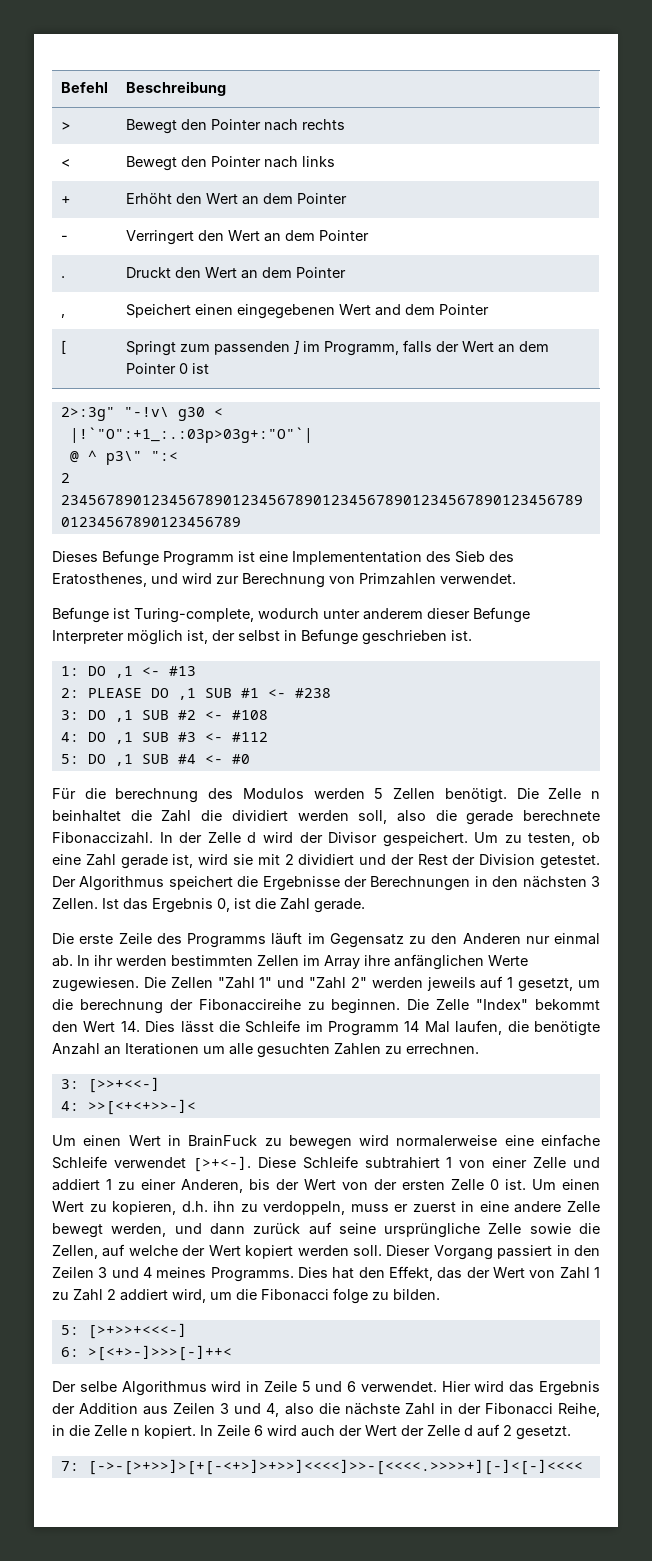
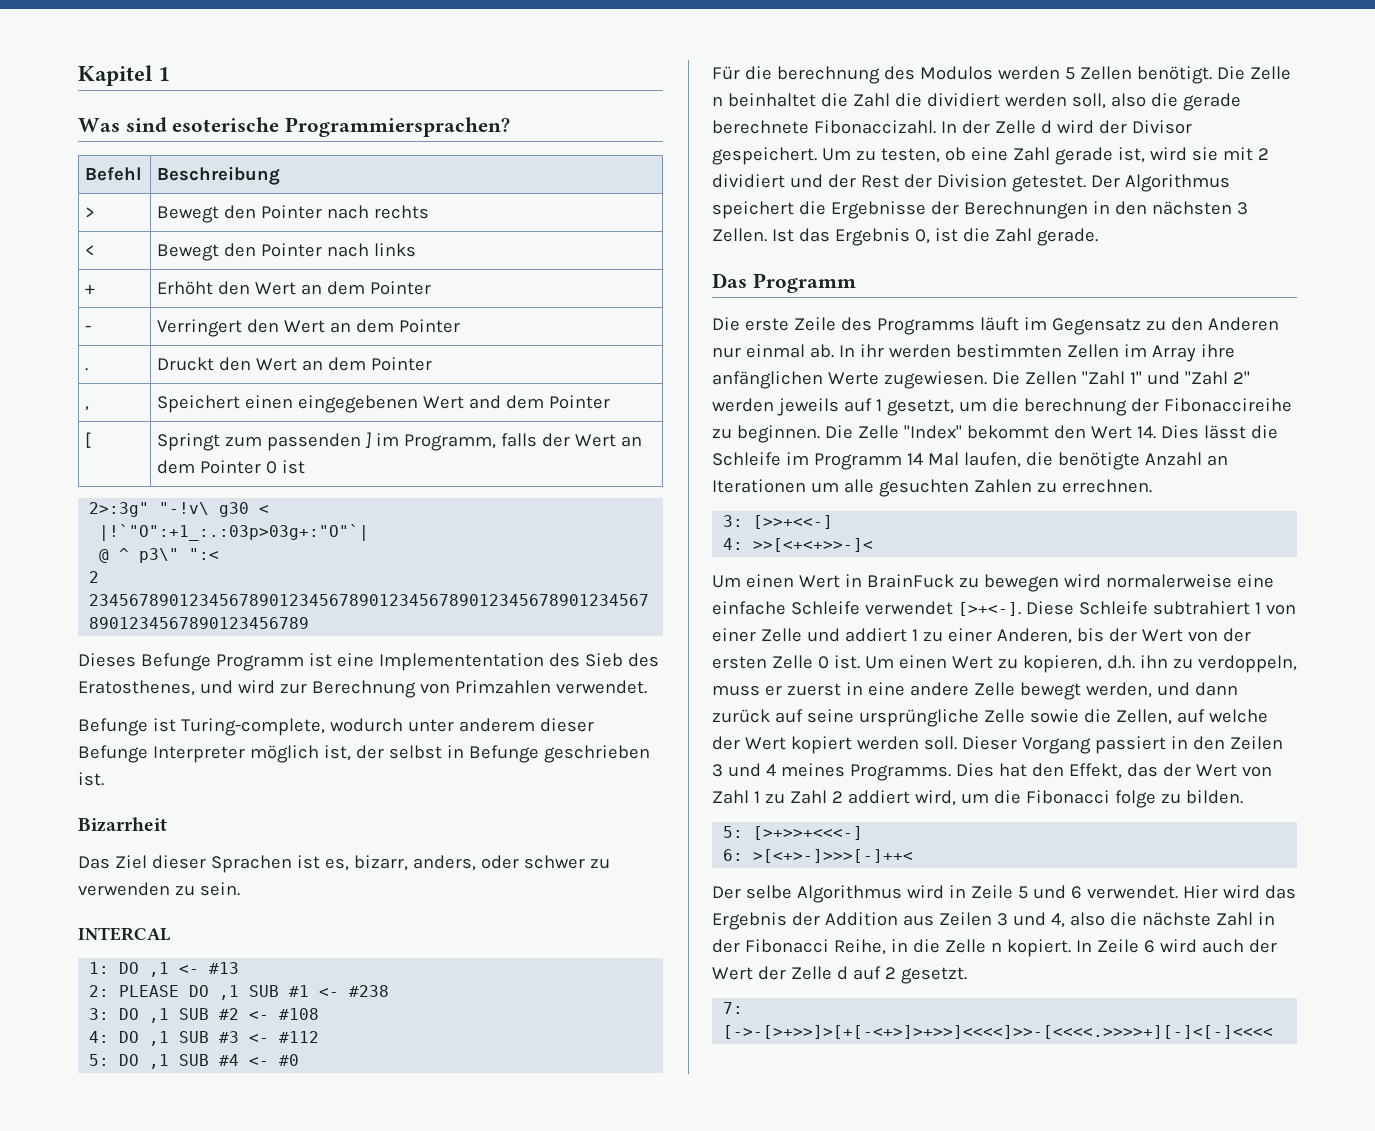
+ Kapitel 1
+ Was sind esoterische Programmiersprachen?
+ Bizarrheit
+ Das Ziel dieser Sprachen ist es, bizarr, anders, oder schwer zu verwenden zu sein.
+ INTERCAL
+ Das Programm

